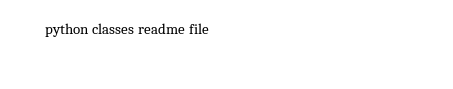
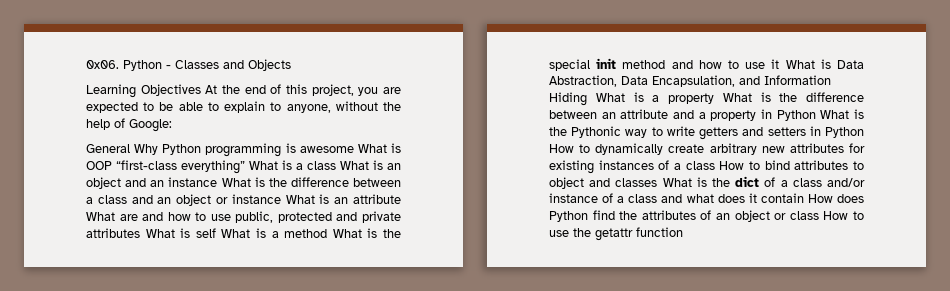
- python classes readme file
+ 0x06. Python - Classes and Objects
+ Learning Objectives At the end of this project, you are expected to be able to explain to anyone, without the help of Google:
+ General Why Python programming is awesome What is OOP “first-class everything” What is a class What is an object and an instance What is the difference between a class and an object or instance What is an attribute What are and how to use public, protected and private attributes What is self What is a method What is the special init method and how to use it What is Data Abstraction, Data Encapsulation, and Information Hiding What is a property What is the difference between an attribute and a property in Python What is the Pythonic way to write getters and setters in Python How to dynamically create arbitrary new attributes for existing instances of a class How to bind attributes to object and classes What is the dict of a class and/or instance of a class and what does it contain How does Python find the attributes of an object or class How to use the getattr function

